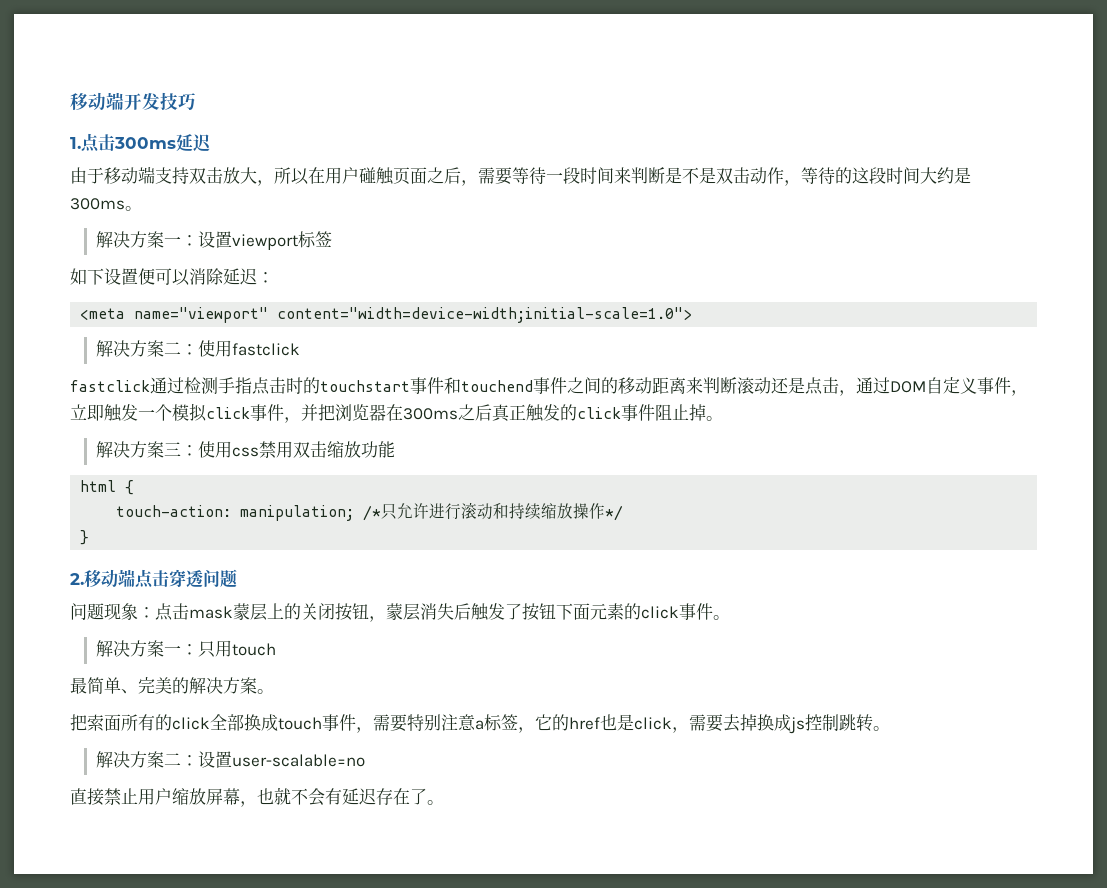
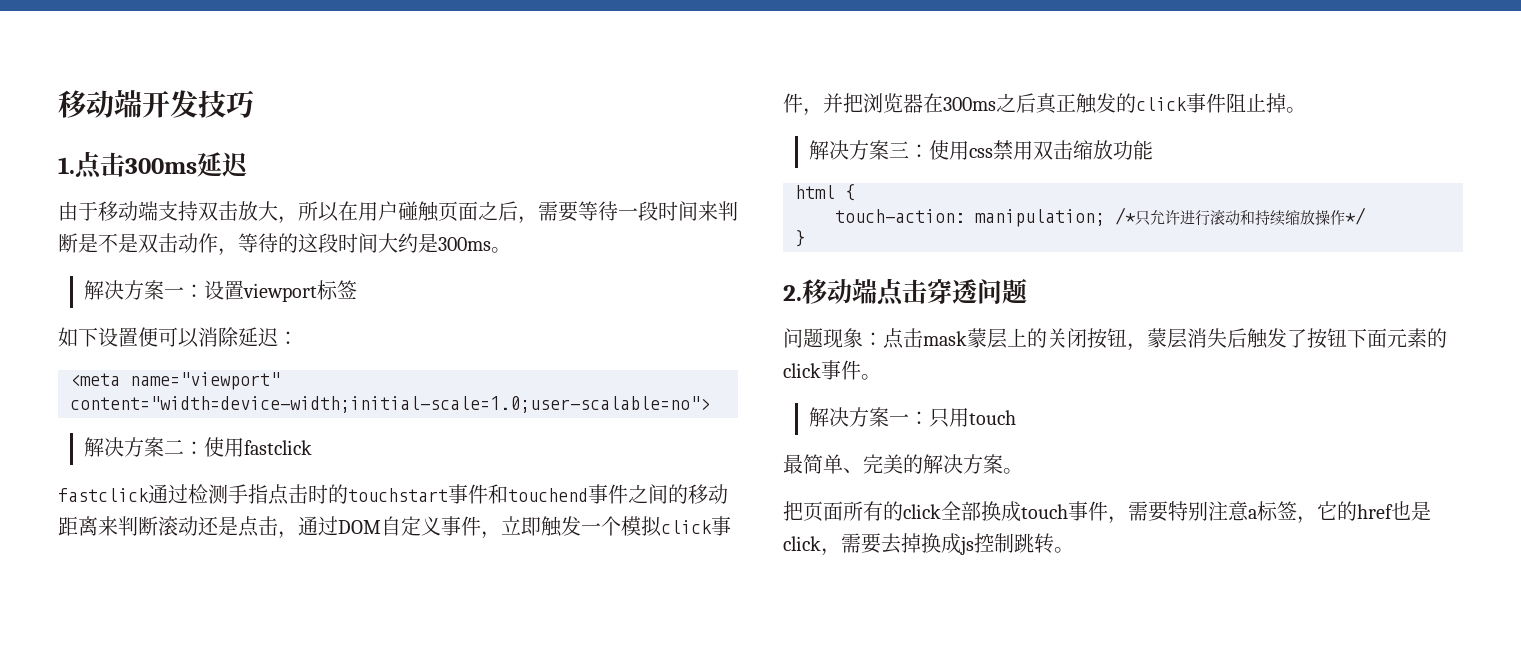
- <meta name="viewport" content="width=device-width;initial-scale=1.0">
+ <meta name="viewport" content="width=device-width;initial-scale=1.0;user-scalable=no">
- 把索面所有的click全部换成touch事件，需要特别注意a标签，它的href也是click，需要去掉换成js控制跳转。
+ 把页面所有的click全部换成touch事件，需要特别注意a标签，它的href也是click，需要去掉换成js控制跳转。
- 解决方案二：设置user-scalable=no
- 直接禁止用户缩放屏幕，也就不会有延迟存在了。

